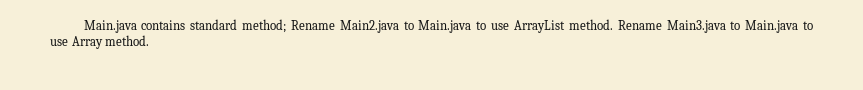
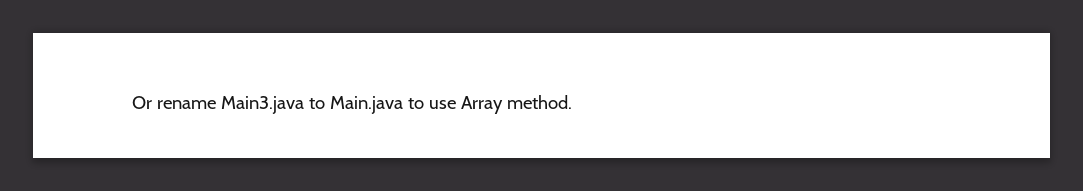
- Main.java contains standard method; Rename Main2.java to Main.java to use ArrayList method. Rename Main3.java to Main.java to use Array method.
+ Or rename Main3.java to Main.java to use Array method.

